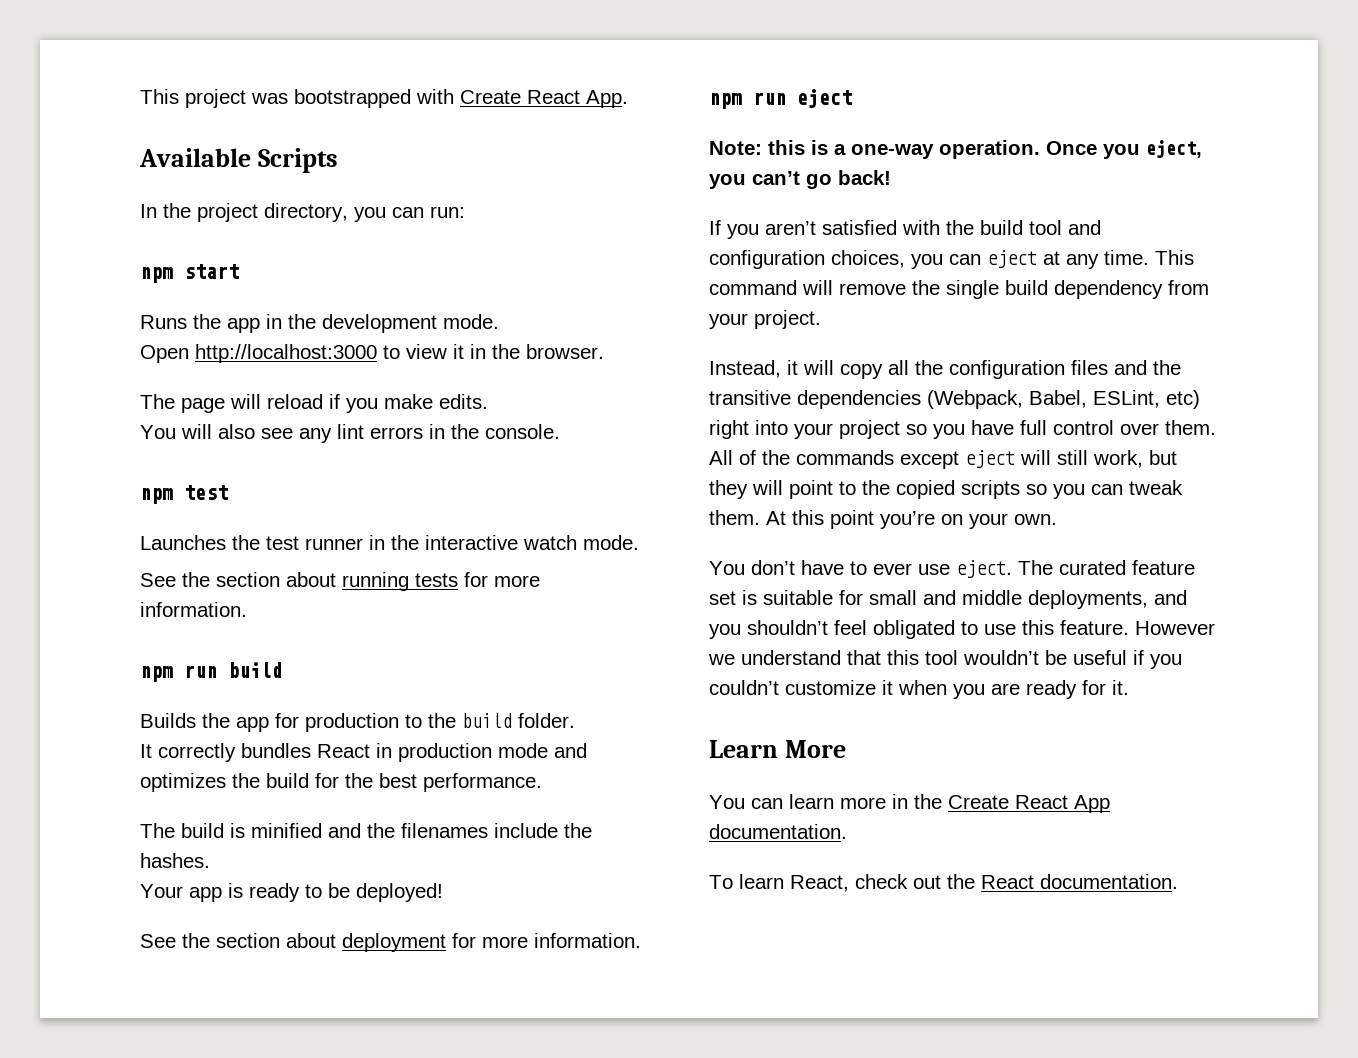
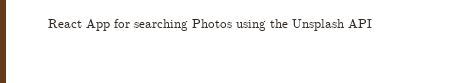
- This project was bootstrapped with Create React App.
- Available Scripts
- In the project directory, you can run:
- npm start
- Runs the app in the development mode.
- Open http://localhost:3000 to view it in the browser.
- The page will reload if you make edits.
- You will also see any lint errors in the console.
- npm test
- Launches the test runner in the interactive watch mode.
- See the section about running tests for more information.
- npm run build
- Builds the app for production to the build folder.
- It correctly bundles React in production mode and optimizes the build for the best performance.
- The build is minified and the filenames include the hashes.
- Your app is ready to be deployed!
- See the section about deployment for more information.
- npm run eject
- Note: this is a one-way operation. Once you eject, you can’t go back!
- If you aren’t satisfied with the build tool and configuration choices, you can eject at any time. This command will remove the single build dependency from your project.
- Instead, it will copy all the configuration files and the transitive dependencies (Webpack, Babel, ESLint, etc) right into your project so you have full control over them. All of the commands except eject will still work, but they will point to the copied scripts so you can tweak them. At this point you’re on your own.
- You don’t have to ever use eject. The curated feature set is suitable for small and middle deployments, and you shouldn’t feel obligated to use this feature. However we understand that this tool wouldn’t be useful if you couldn’t customize it when you are ready for it.
- Learn More
- You can learn more in the Create React App documentation.
- To learn React, check out the React documentation.
+ React App for searching Photos using the Unsplash API

